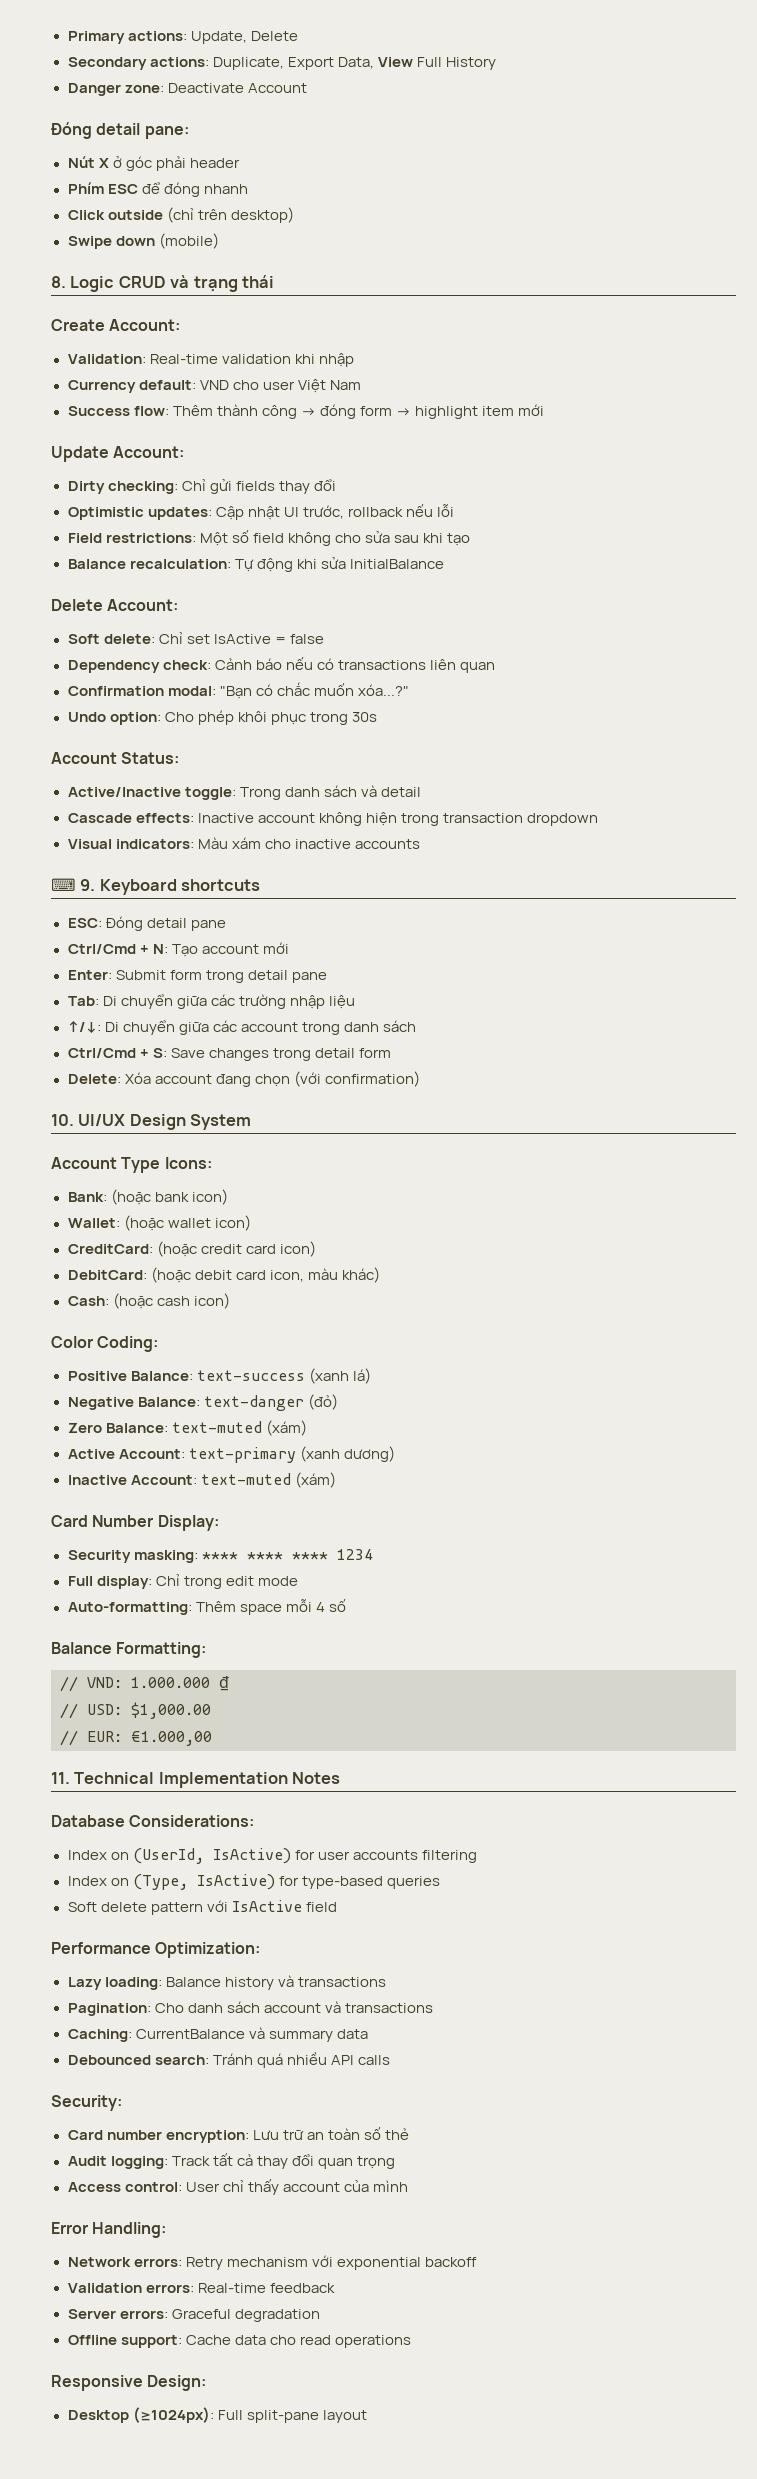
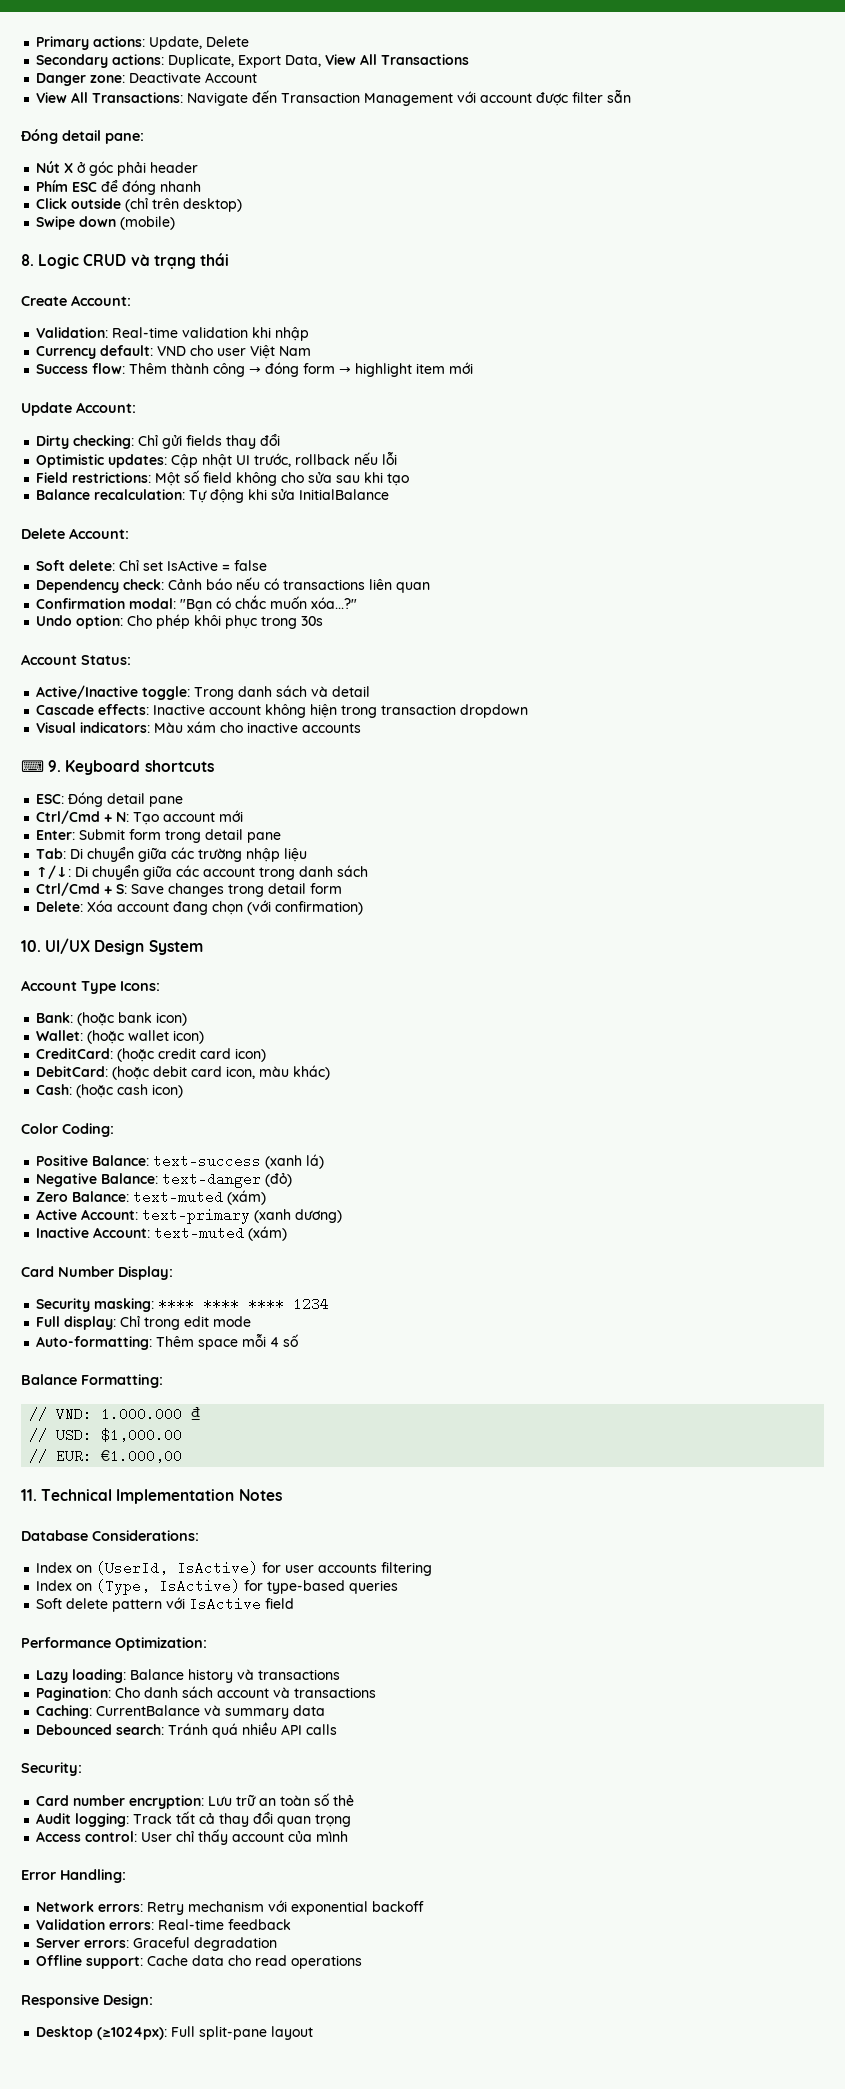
- Secondary actions: Duplicate, Export Data, View Full History
+ Secondary actions: Duplicate, Export Data, View All Transactions
+ View All Transactions: Navigate đến Transaction Management với account được filter sẵn

